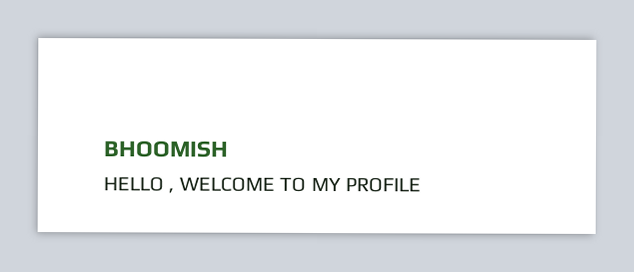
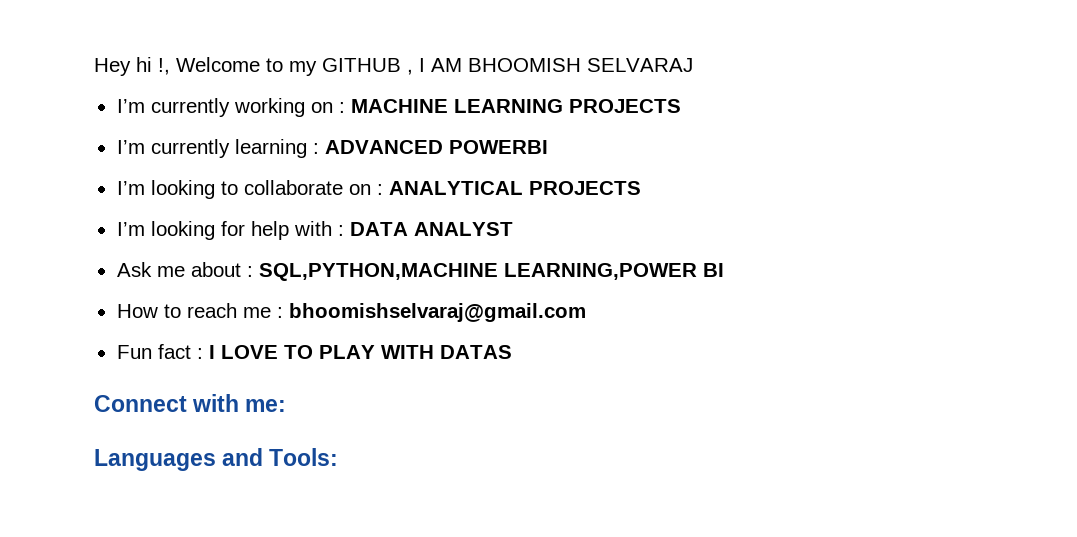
- BHOOMISH
- HELLO , WELCOME TO MY PROFILE
+ Hey hi !, Welcome to my GITHUB , I AM BHOOMISH SELVARAJ
+ I’m currently working on : MACHINE LEARNING PROJECTS
+ I’m currently learning : ADVANCED POWERBI
+ I’m looking to collaborate on : ANALYTICAL PROJECTS
+ I’m looking for help with : DATA ANALYST
+ Ask me about : SQL,PYTHON,MACHINE LEARNING,POWER BI
+ How to reach me : bhoomishselvaraj@gmail.com
+ Fun fact : I LOVE TO PLAY WITH DATAS
+ Connect with me:
+ Languages and Tools:

